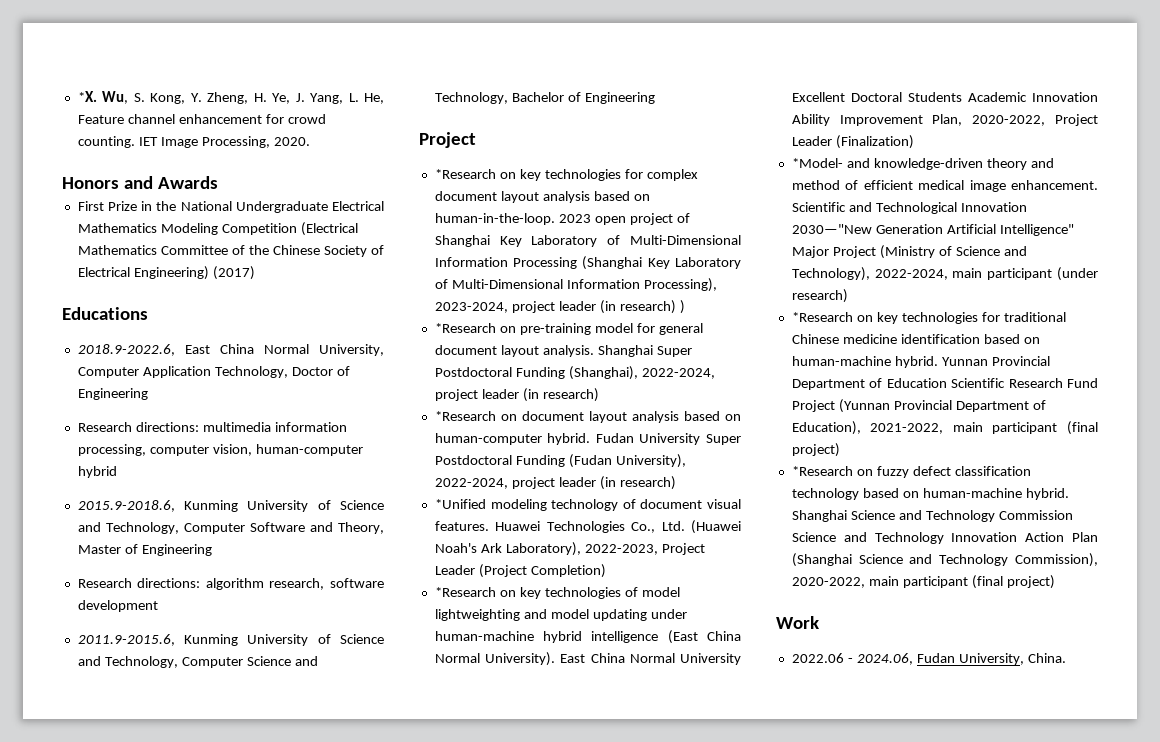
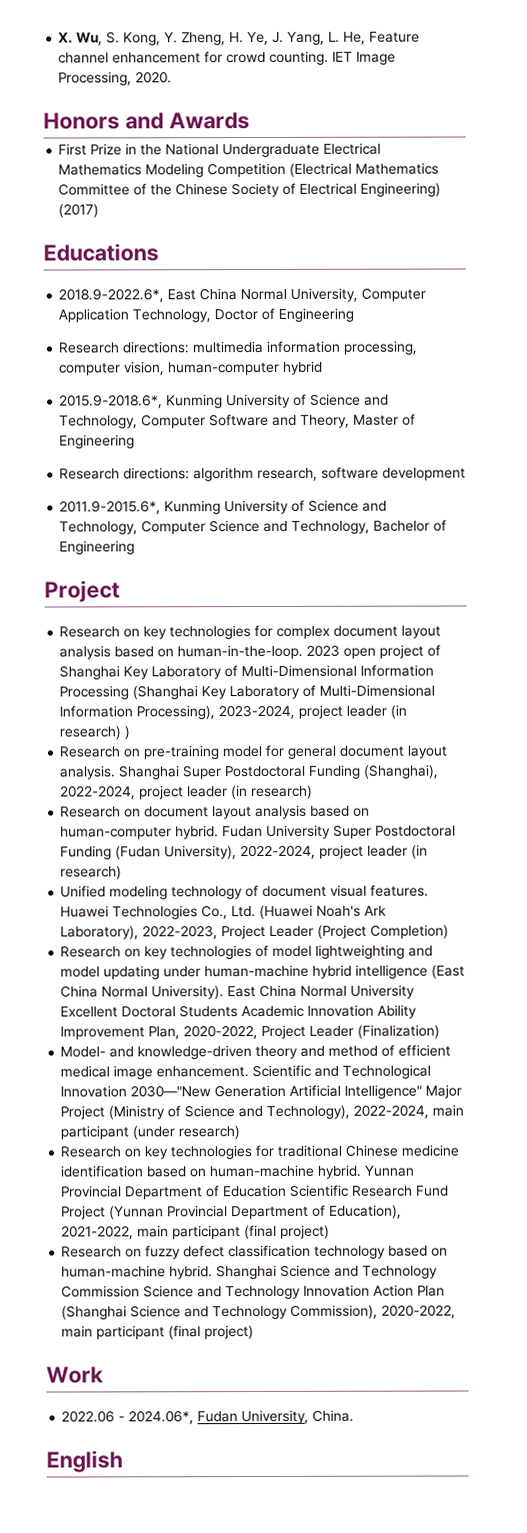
- *X. Wu, S. Kong, Y. Zheng, H. Ye, J. Yang, L. He, Feature channel enhancement for crowd counting.
+ X. Wu, S. Kong, Y. Zheng, H. Ye, J. Yang, L. He, Feature channel enhancement for crowd counting.
- 2018.9-2022.6, East China Normal University, Computer Application Technology, Doctor of Engineering
+ 2018.9-2022.6*, East China Normal University, Computer Application Technology, Doctor of Engineering
- 2015.9-2018.6, Kunming University of Science and Technology, Computer Software and Theory, Master of Engineering
+ 2015.9-2018.6*, Kunming University of Science and Technology, Computer Software and Theory, Master of Engineering
- 2011.9-2015.6, Kunming University of Science and Technology, Computer Science and Technology, Bachelor of Engineering
+ 2011.9-2015.6*, Kunming University of Science and Technology, Computer Science and Technology, Bachelor of Engineering
- *Research on key technologies for complex document layout analysis based on human-in-the-loop.
+ Research on key technologies for complex document layout analysis based on human-in-the-loop.
- *Research on pre-training model for general document layout analysis.
+ Research on pre-training model for general document layout analysis.
- *Research on document layout analysis based on human-computer hybrid.
+ Research on document layout analysis based on human-computer hybrid.
- *Unified modeling technology of document visual features.
+ Unified modeling technology of document visual features.
- *Research on key technologies of model lightweighting and model updating under human-machine hybrid intelligence (East China Normal University).
+ Research on key technologies of model lightweighting and model updating under human-machine hybrid intelligence (East China Normal University).
- *Model- and knowledge-driven theory and method of efficient medical image enhancement.
+ Model- and knowledge-driven theory and method of efficient medical image enhancement.
- *Research on key technologies for traditional Chinese medicine identification based on human-machine hybrid.
+ Research on key technologies for traditional Chinese medicine identification based on human-machine hybrid.
- *Research on fuzzy defect classification technology based on human-machine hybrid.
+ Research on fuzzy defect classification technology based on human-machine hybrid.
- 2022.06 - 2024.06, Fudan University, China.
+ 2022.06 - 2024.06*, Fudan University, China.
+ English

